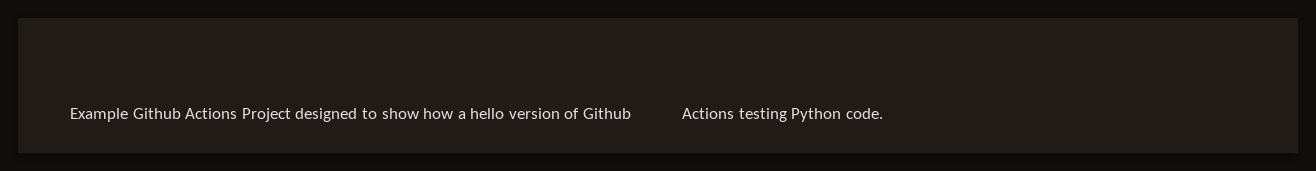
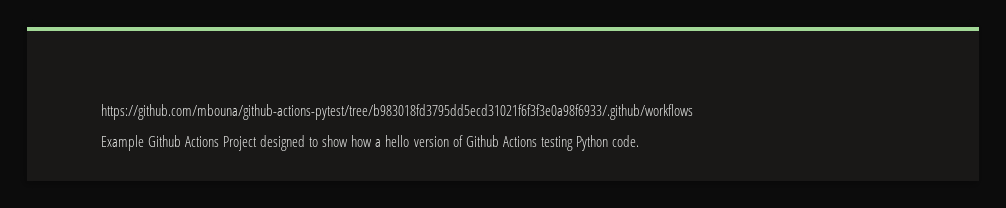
+ https://github.com/mbouna/github-actions-pytest/tree/b983018fd3795dd5ecd31021f6f3f3e0a98f6933/.github/workflows

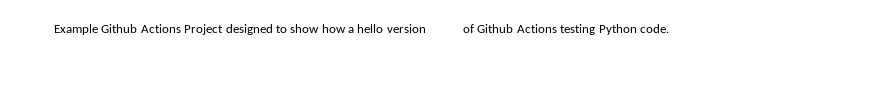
- https://github.com/mbouna/github-actions-pytest/tree/b983018fd3795dd5ecd31021f6f3f3e0a98f6933/.github/workflows

